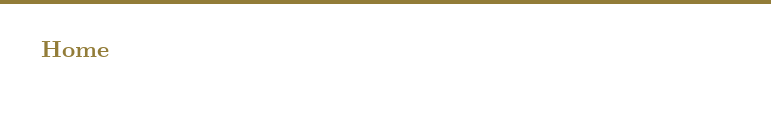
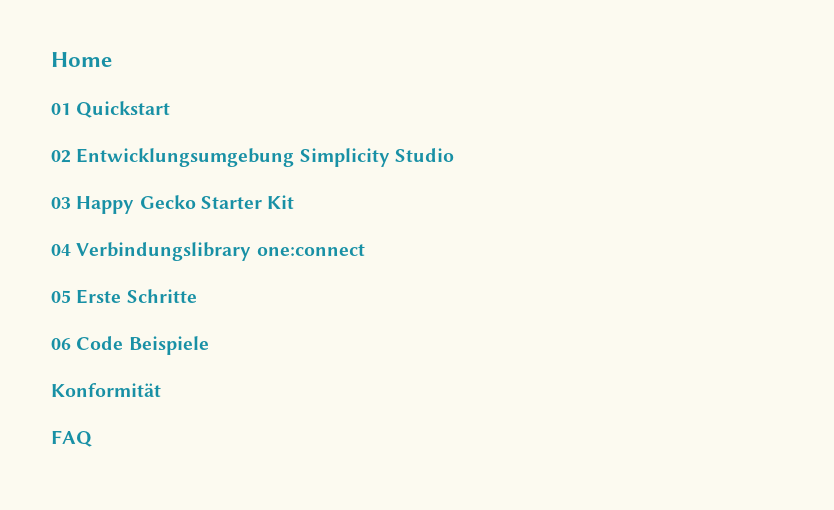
+ 01 Quickstart
+ 02 Entwicklungsumgebung Simplicity Studio
+ 03 Happy Gecko Starter Kit
+ 04 Verbindungslibrary one:connect
+ 05 Erste Schritte
+ 06 Code Beispiele
+ Konformität
+ FAQ

